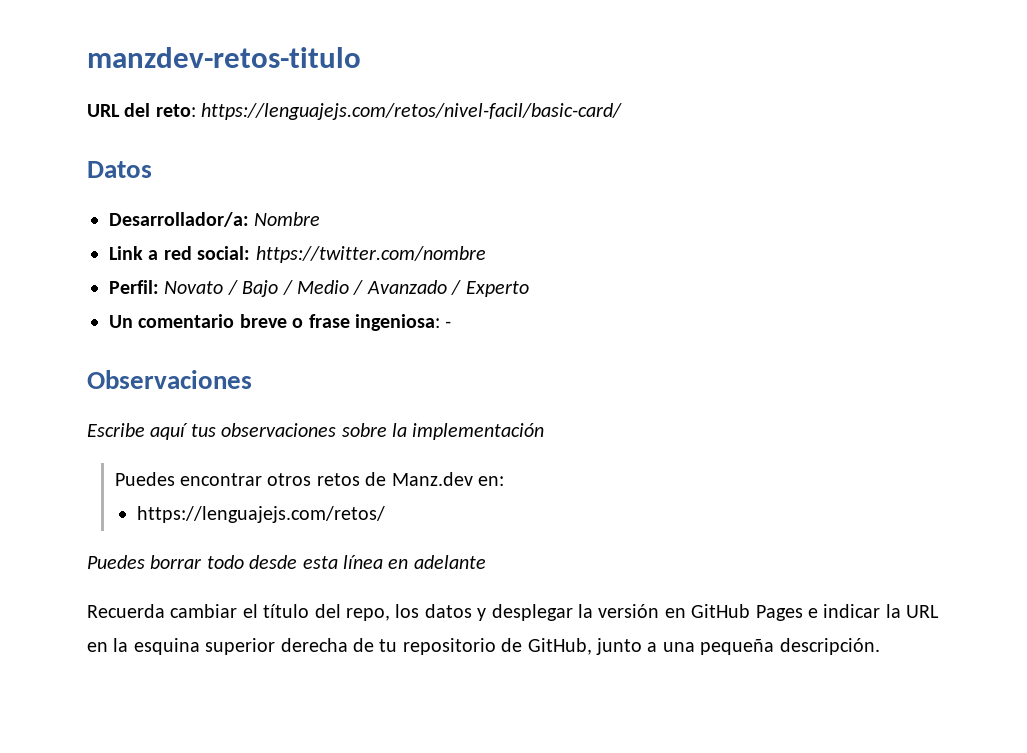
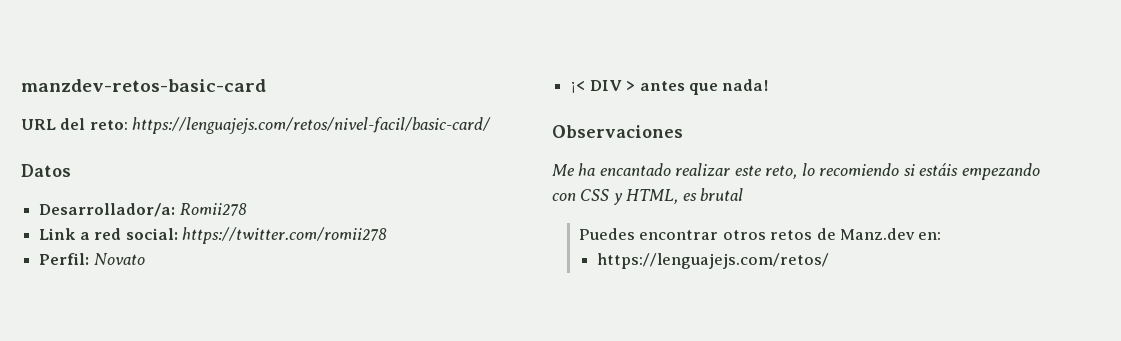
- manzdev-retos-titulo
+ manzdev-retos-basic-card
- Desarrollador/a: Nombre
+ Desarrollador/a: Romii278
- Link a red social: https://twitter.com/nombre
+ Link a red social: https://twitter.com/romii278
- Perfil: Novato / Bajo / Medio / Avanzado / Experto
- Un comentario breve o frase ingeniosa: -
+ Perfil: Novato
+ ¡< DIV > antes que nada!
  Observaciones
- Escribe aquí tus observaciones sobre la implementación
+ Me ha encantado realizar este reto, lo recomiendo si estáis empezando con CSS y HTML, es brutal
- Puedes borrar todo desde esta línea en adelante
- Recuerda cambiar el título del repo, los datos y desplegar la versión en GitHub Pages e indicar la URL en la esquina superior derecha de tu repositorio de GitHub, junto a una pequeña descripción.

